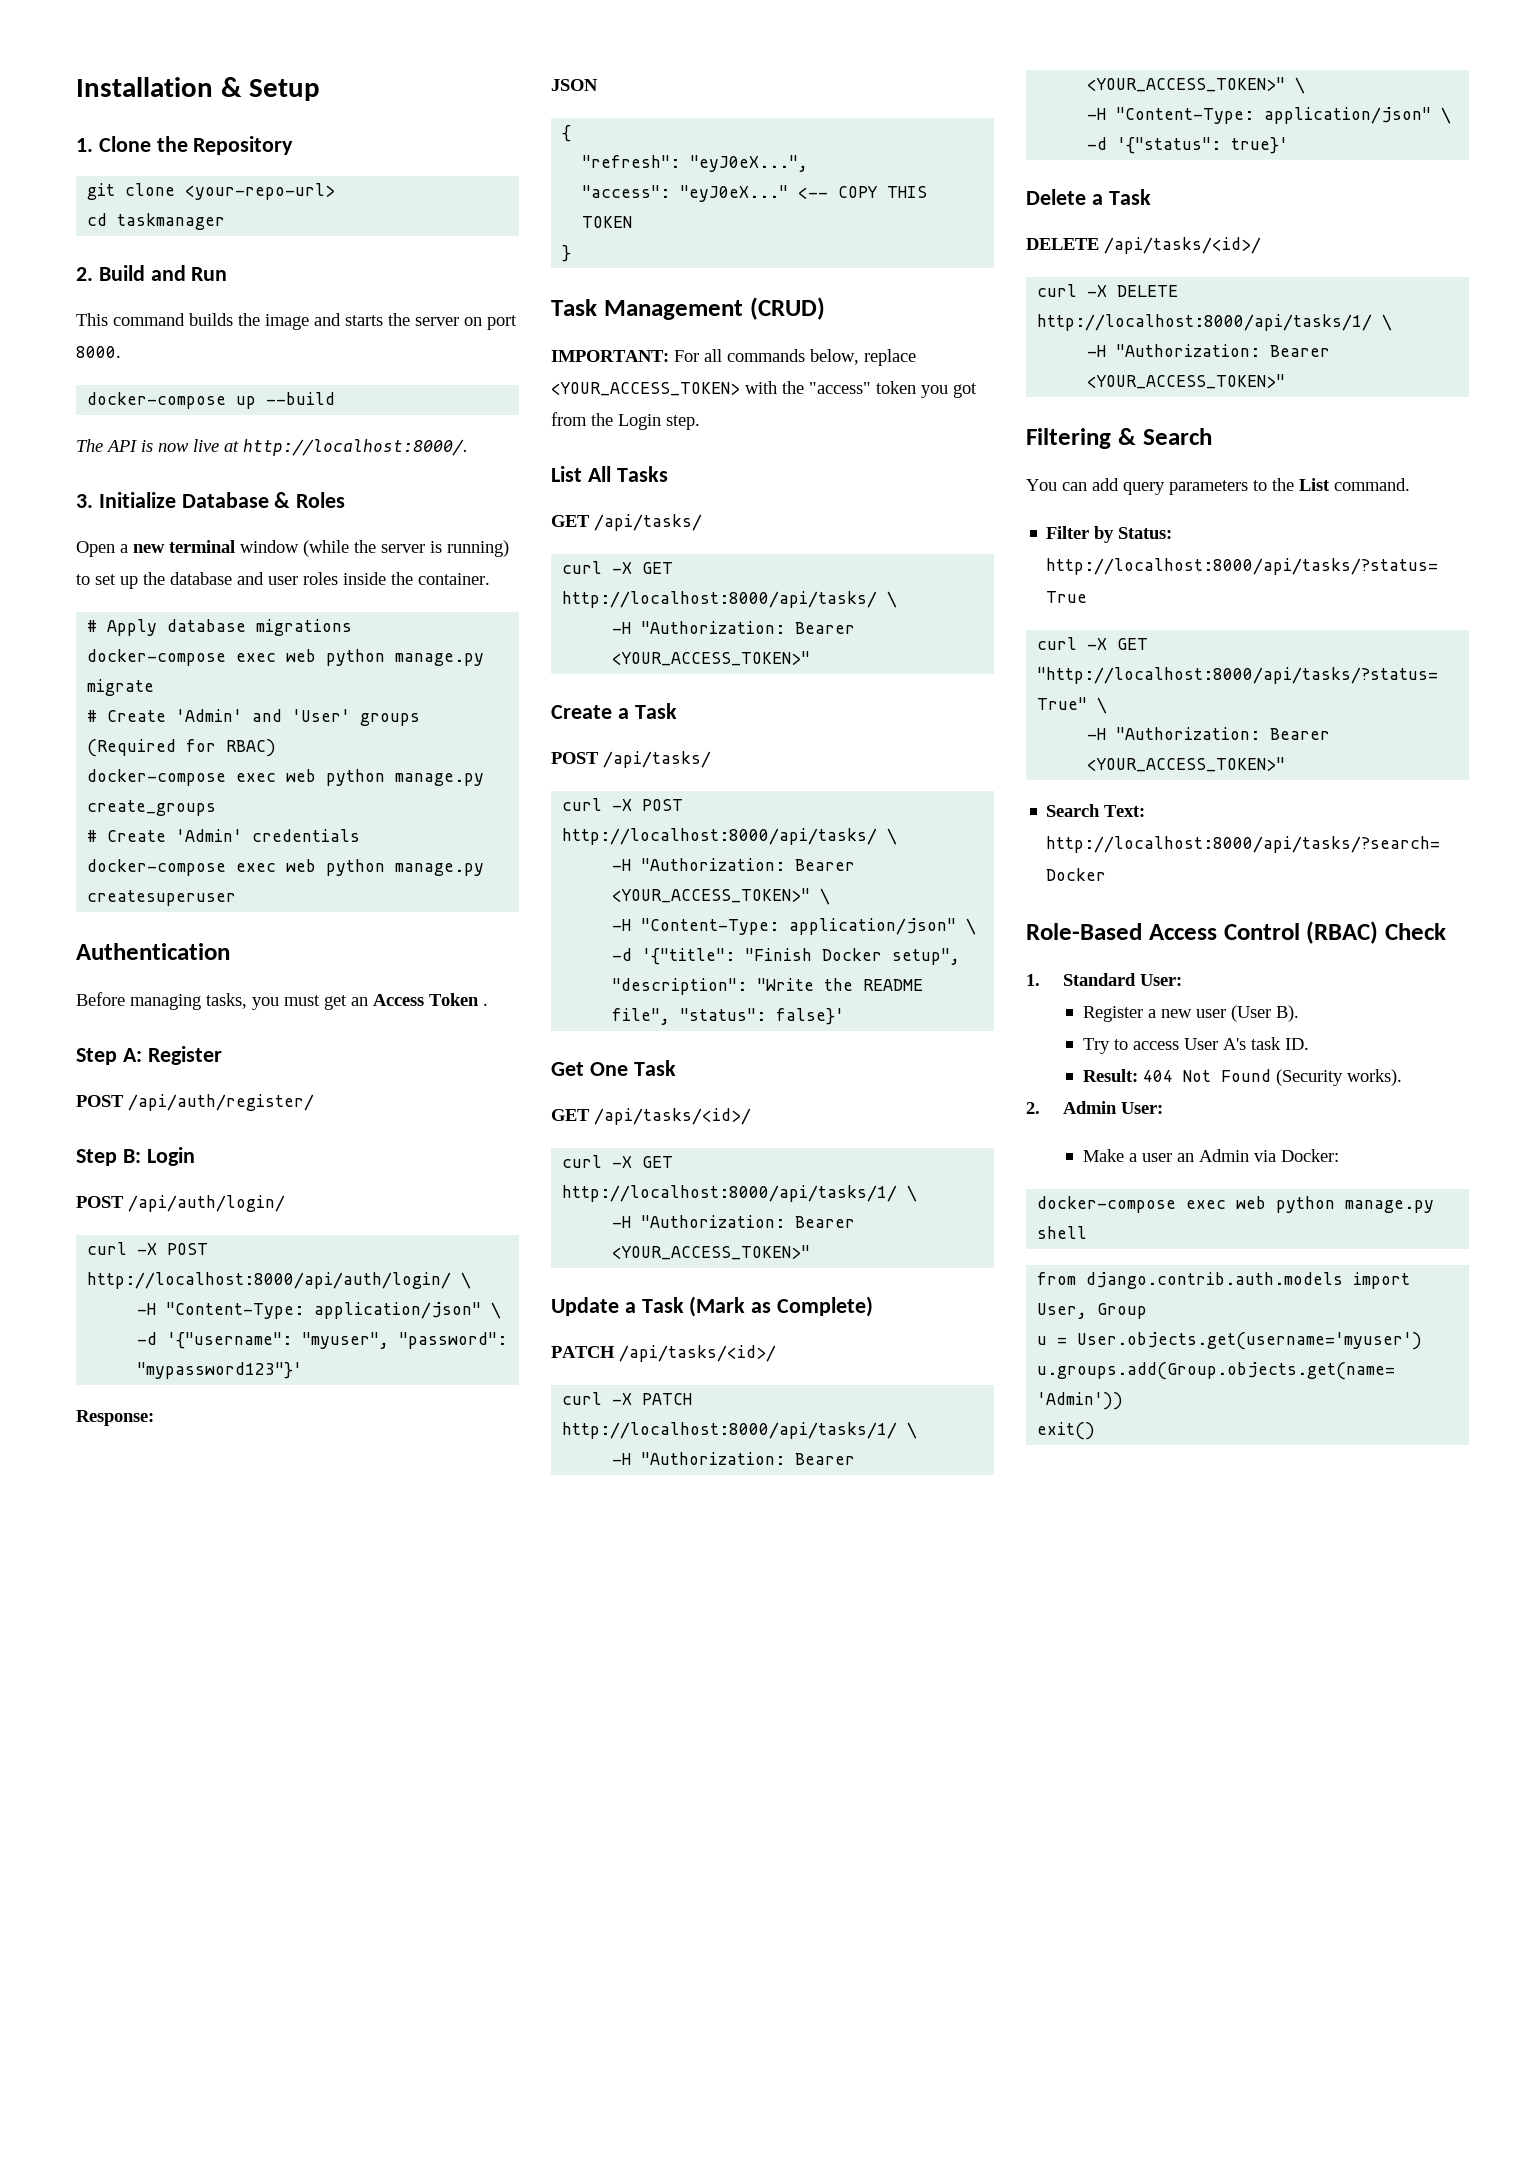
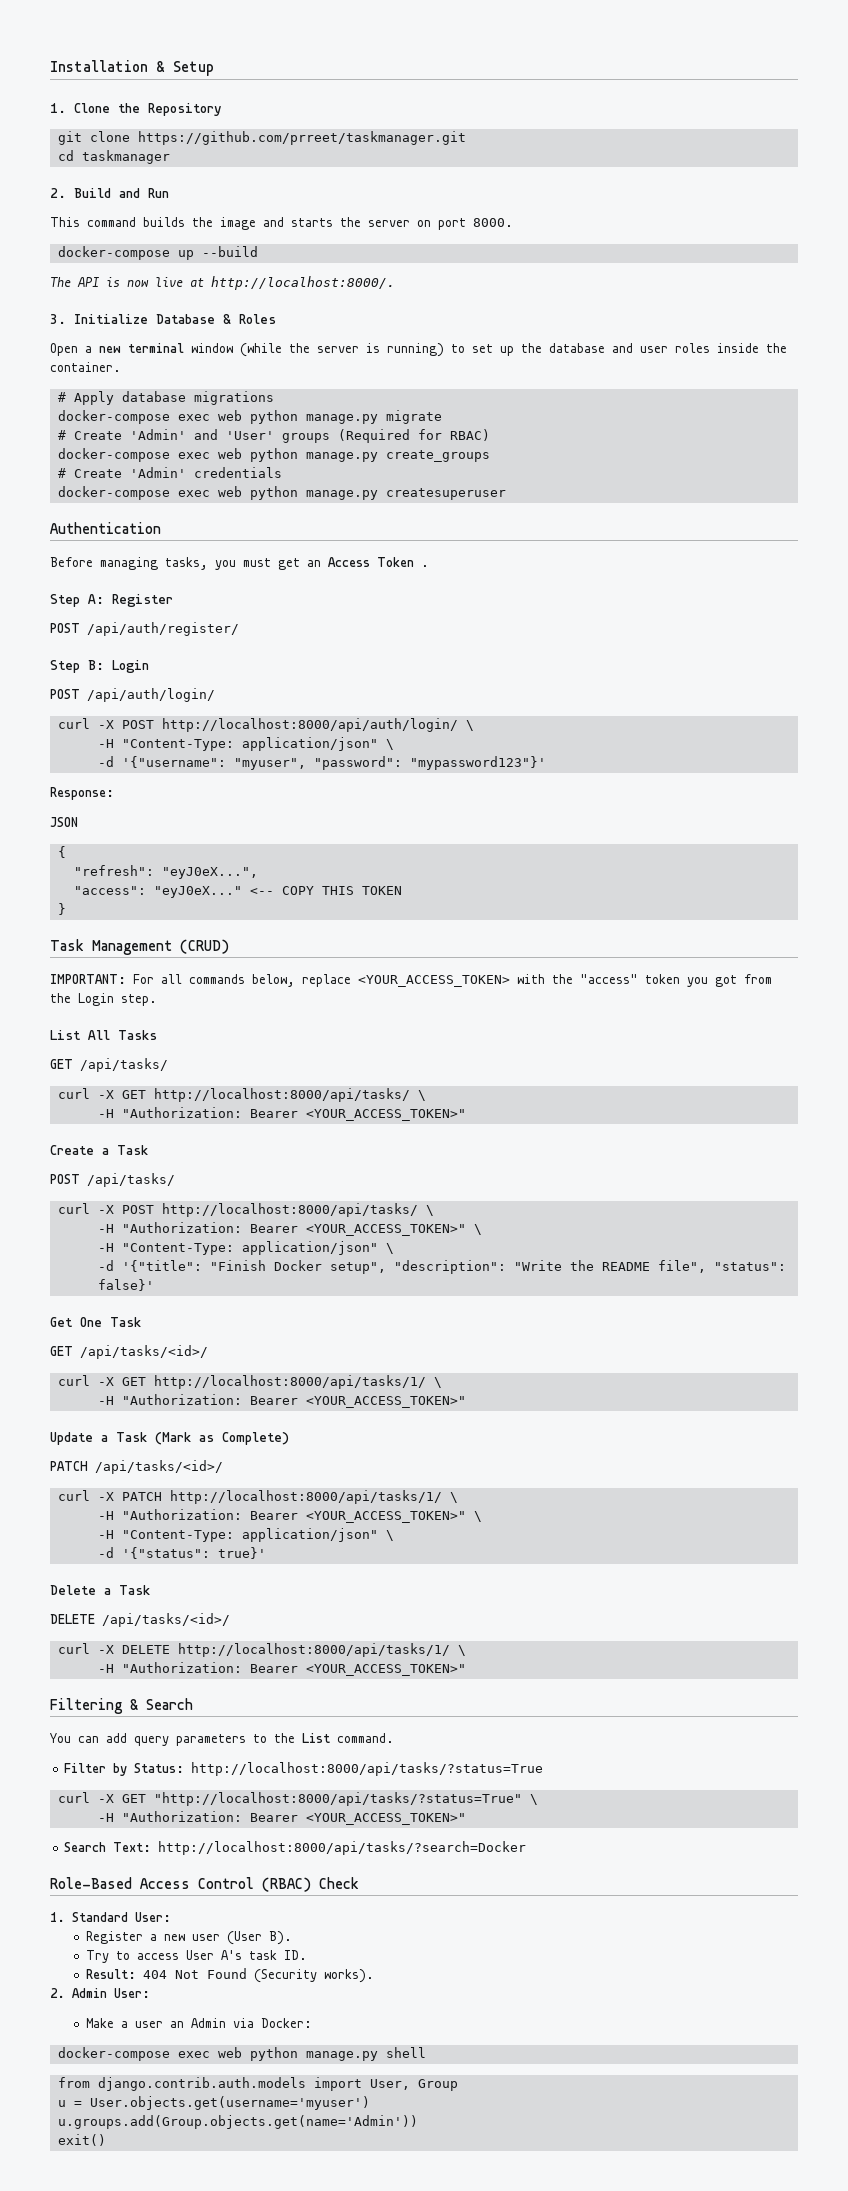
- git clone <your-repo-url>
+ git clone https://github.com/prreet/taskmanager.git

